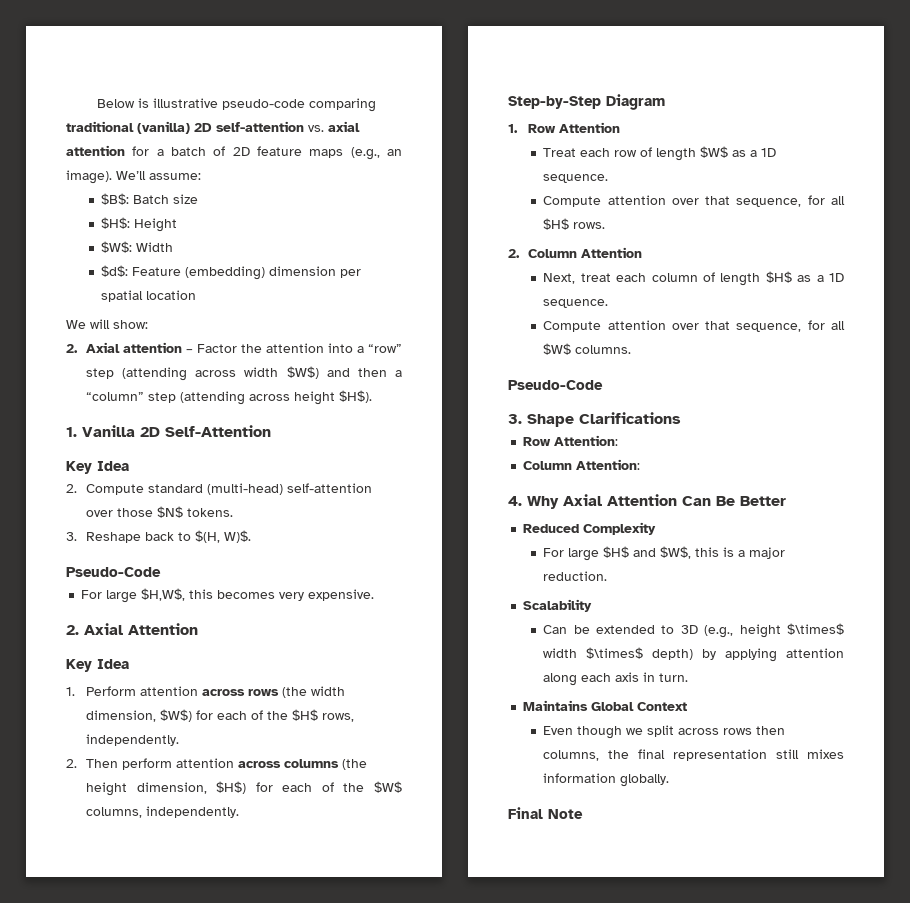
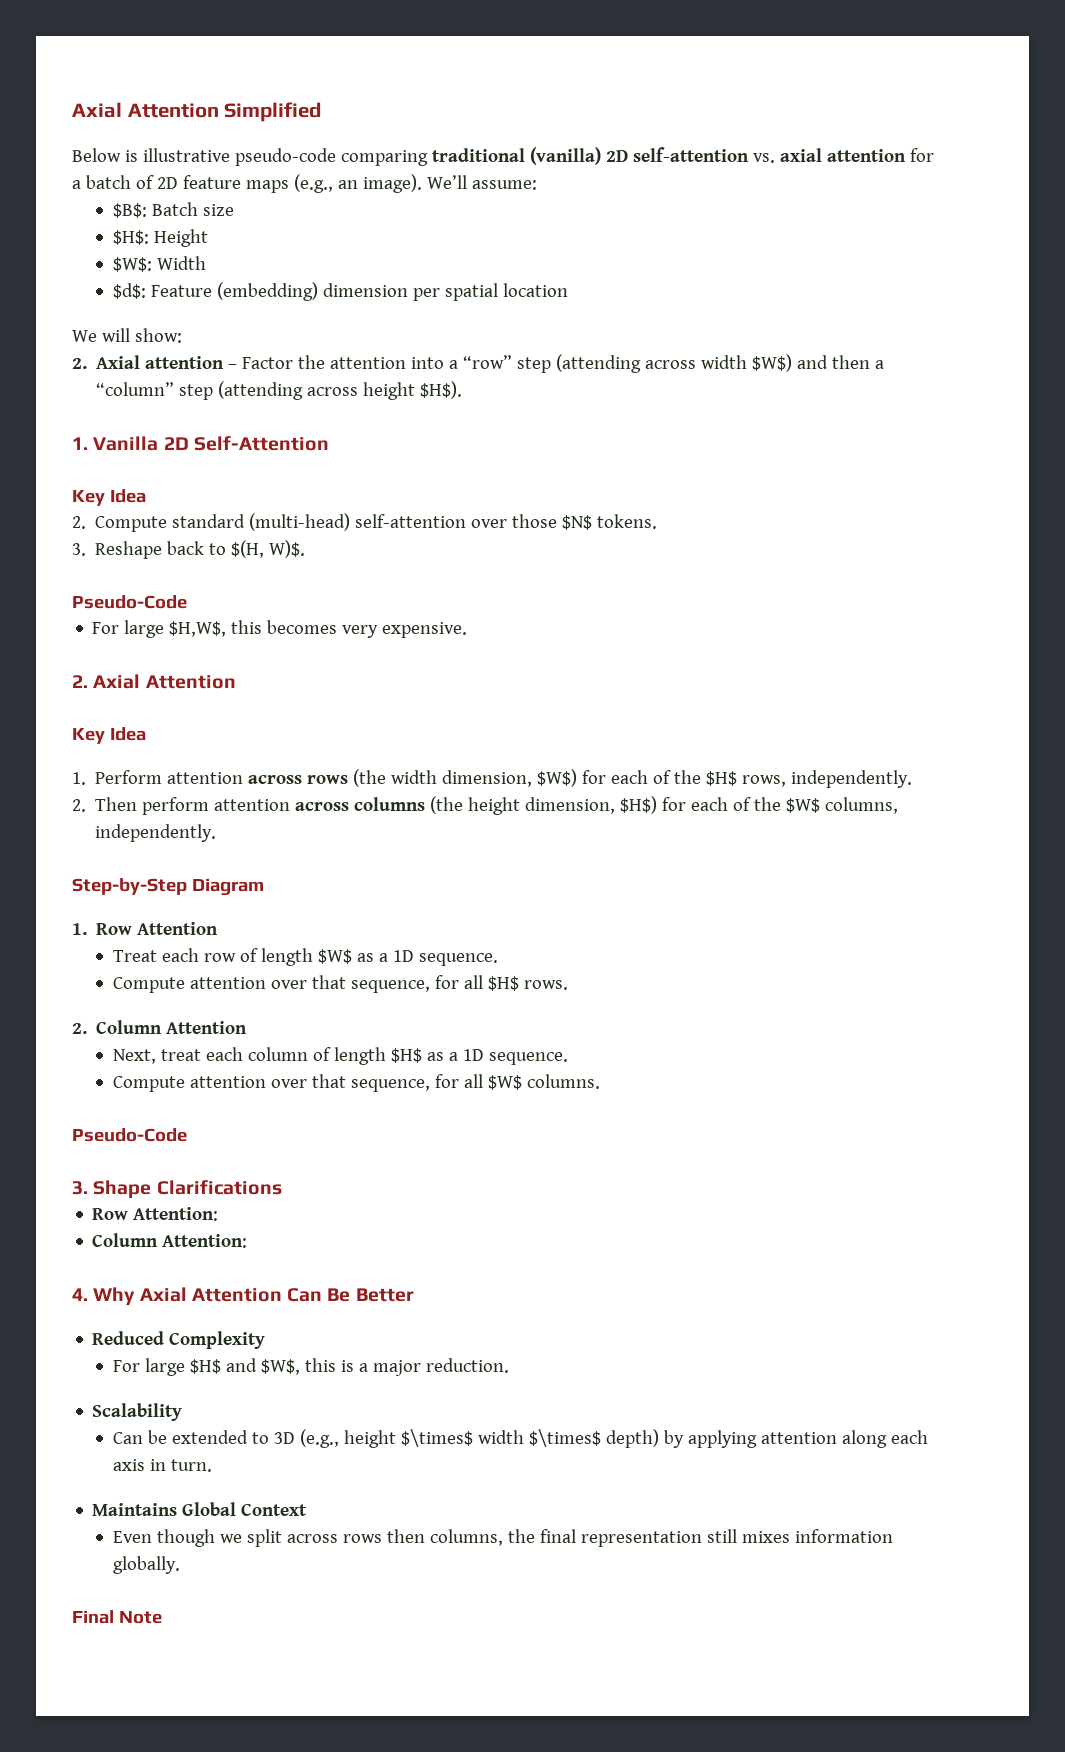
+ Axial Attention Simplified

